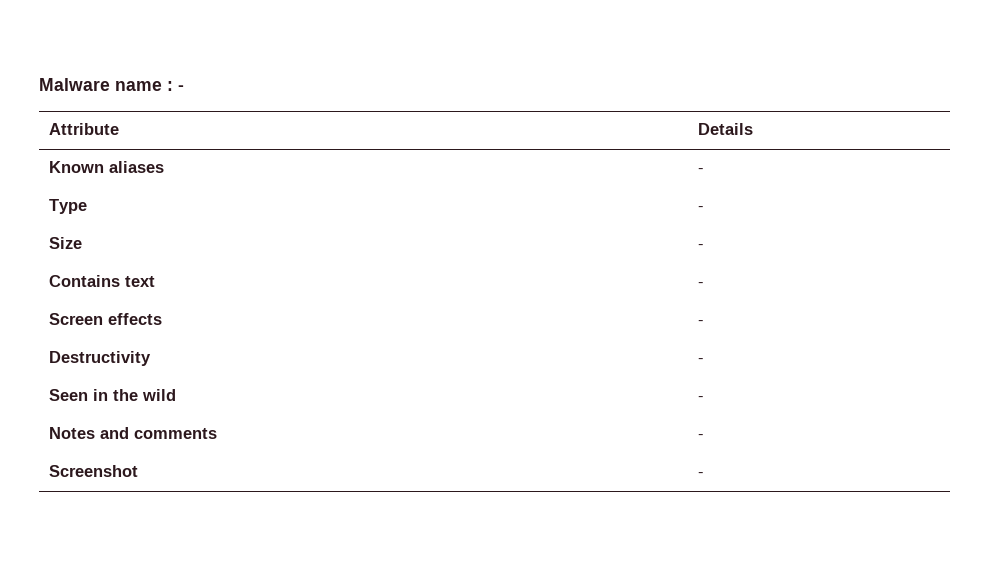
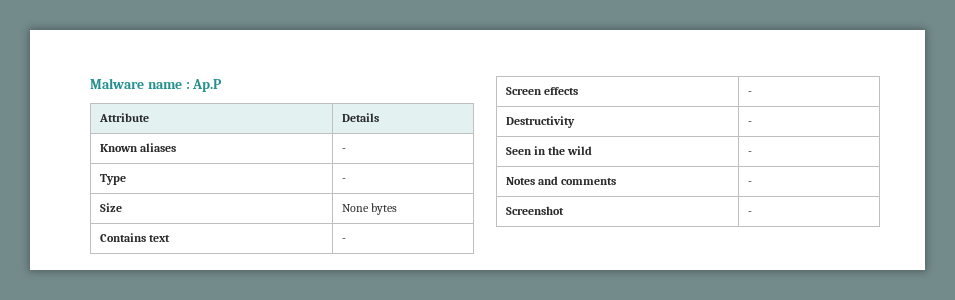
- Malware name : -
+ Malware name : Ap.P
- Size | -
+ Size | None bytes

